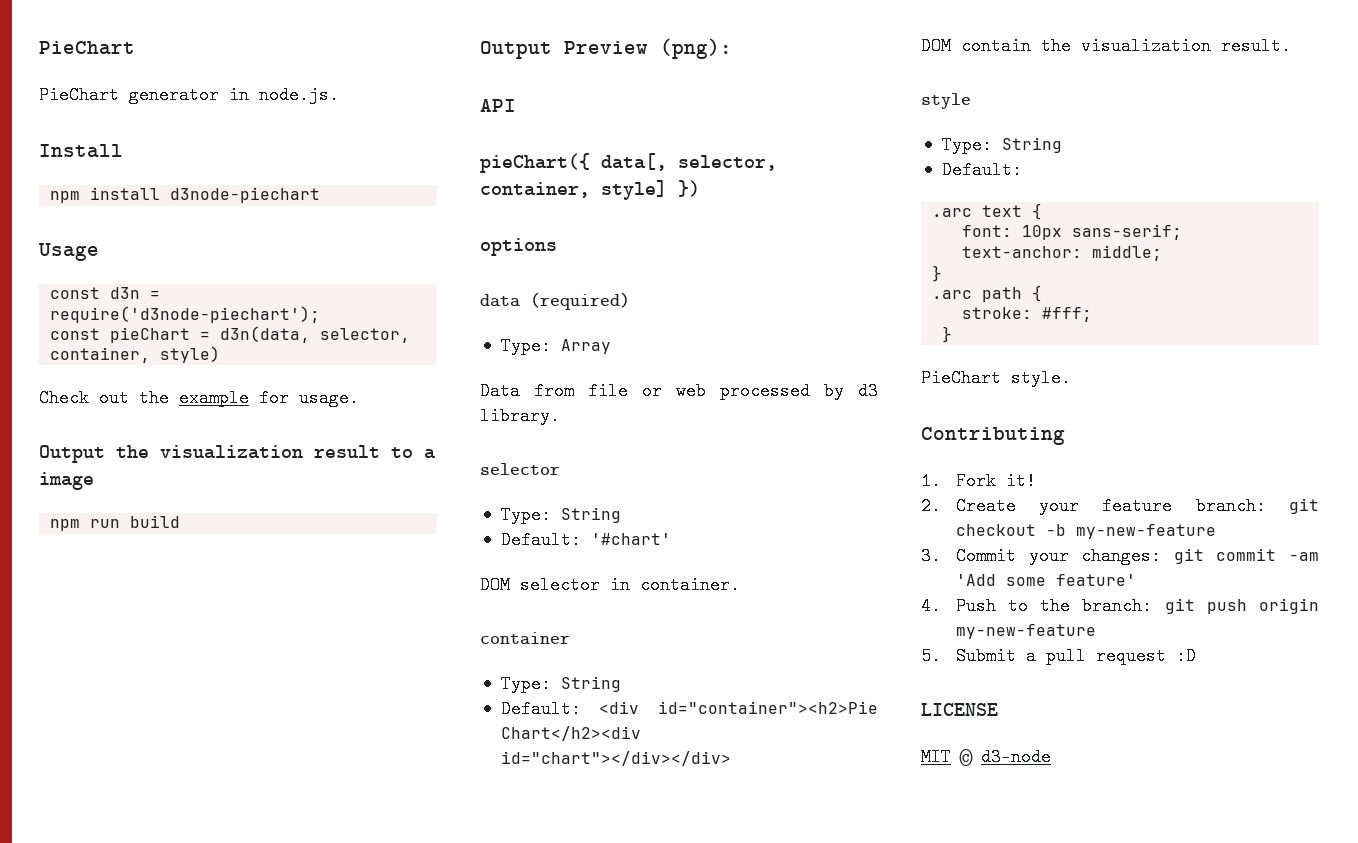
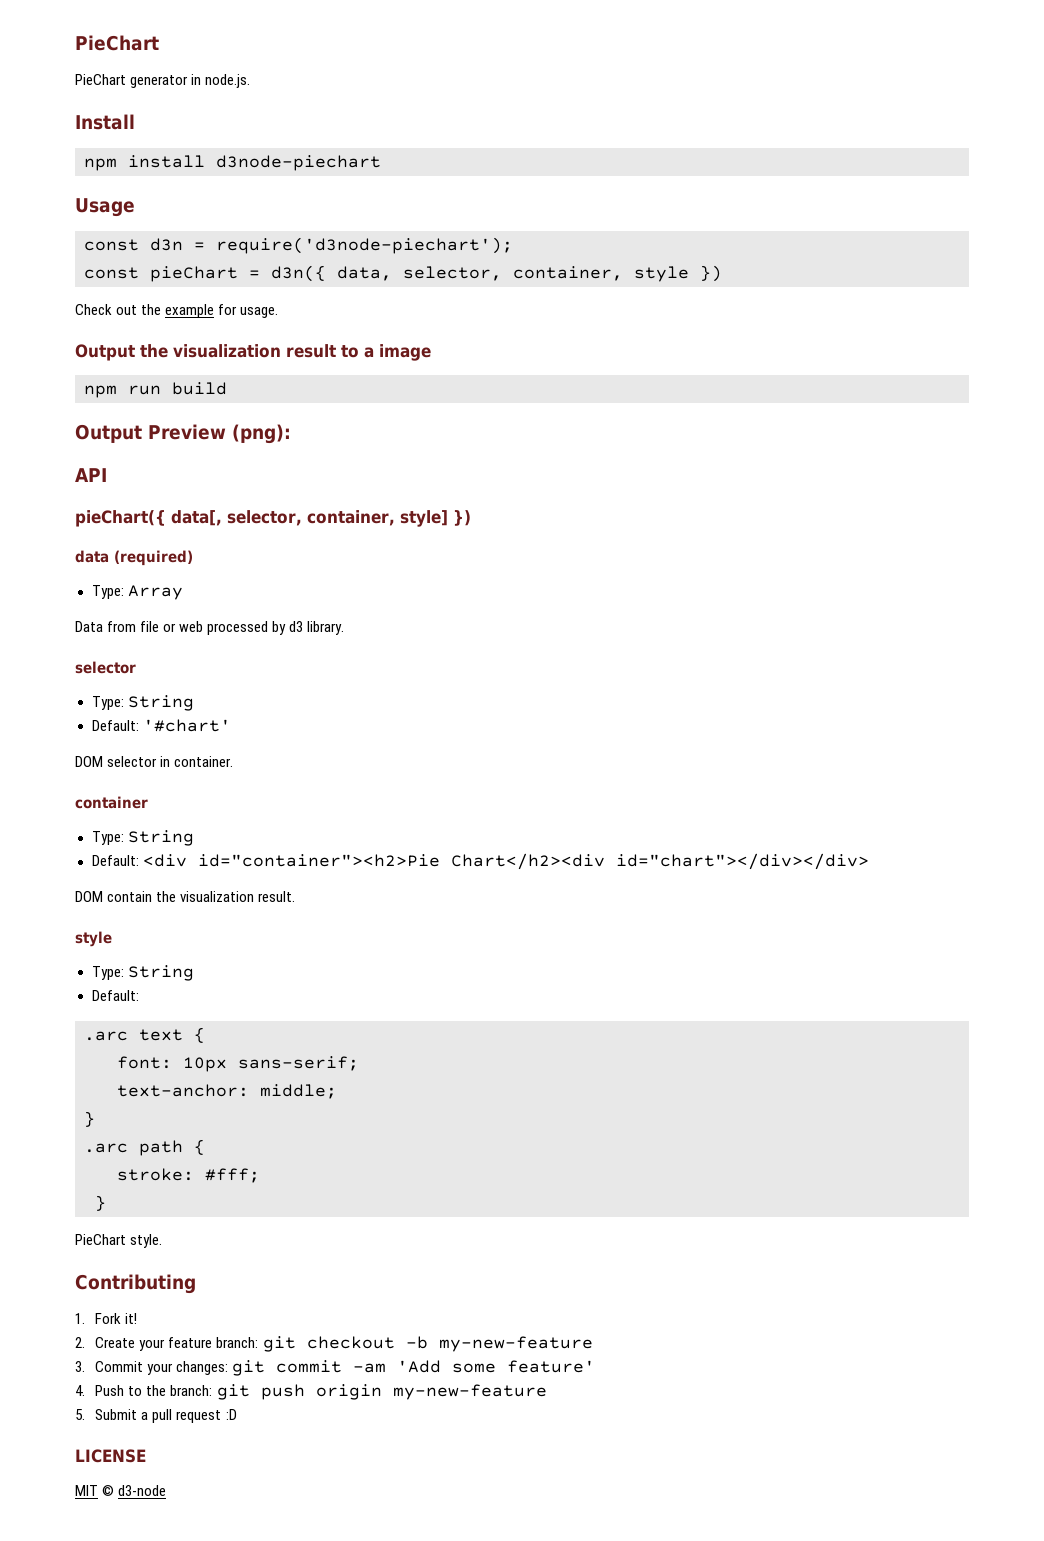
- const pieChart = d3n(data, selector, container, style)
+ const pieChart = d3n({ data, selector, container, style })
- options

